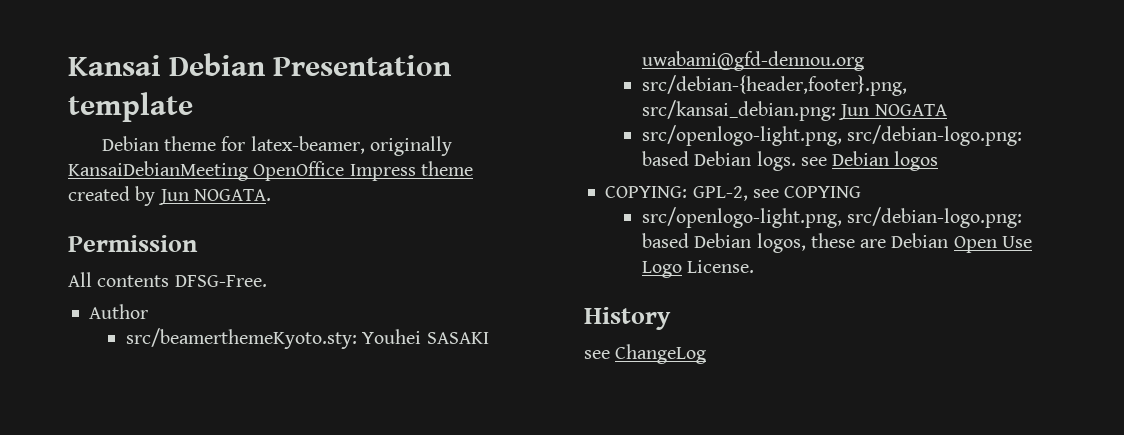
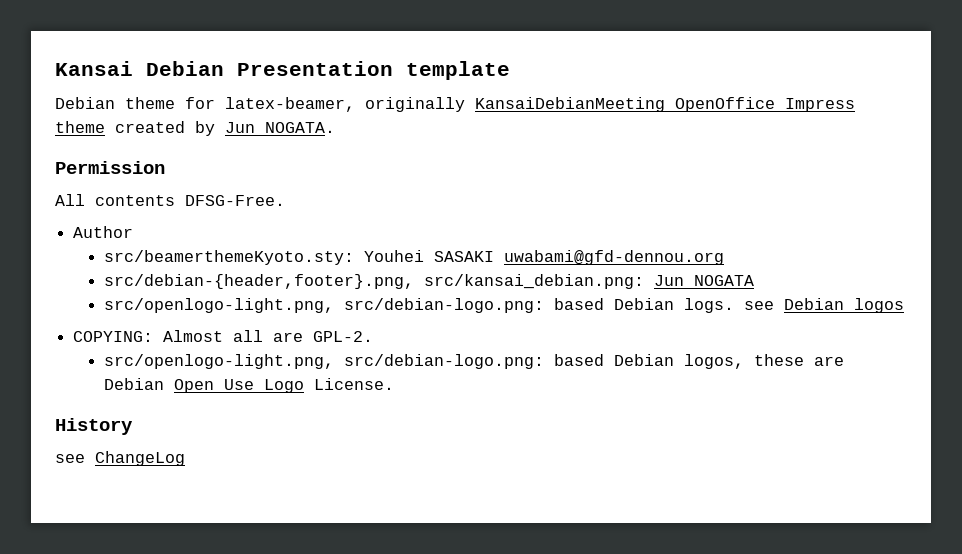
- COPYING: GPL-2, see COPYING
+ COPYING: Almost all are GPL-2.

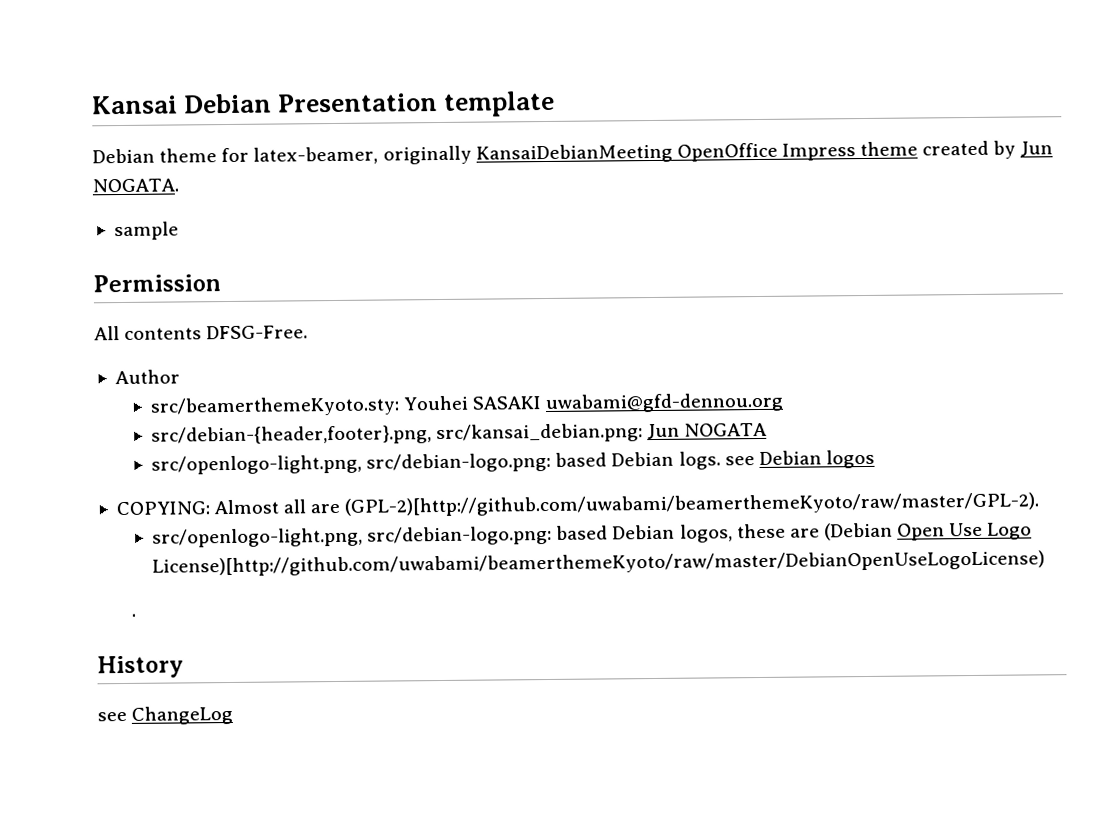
+ sample
- COPYING: Almost all are GPL-2.
+ COPYING: Almost all are (GPL-2)[http://github.com/uwabami/beamerthemeKyoto/raw/master/GPL-2).
- src/openlogo-light.png, src/debian-logo.png: based Debian logos, these are Debian Open Use Logo License.
+ src/openlogo-light.png, src/debian-logo.png: based Debian logos, these are (Debian Open Use Logo License)[http://github.com/uwabami/beamerthemeKyoto/raw/master/DebianOpenUseLogoLicense)
+ .

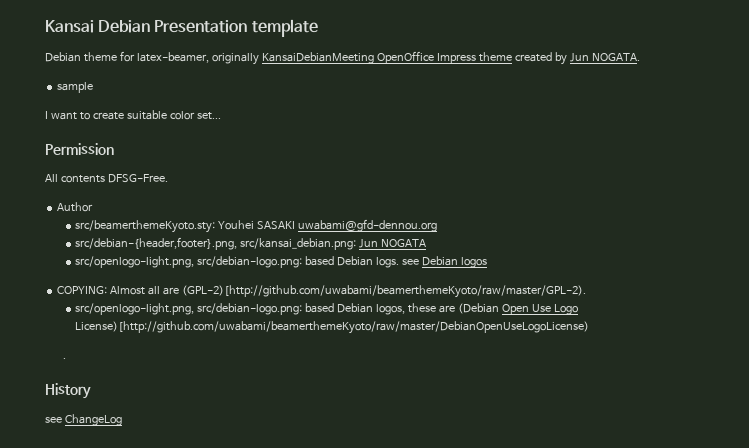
+ I want to create suitable color set...

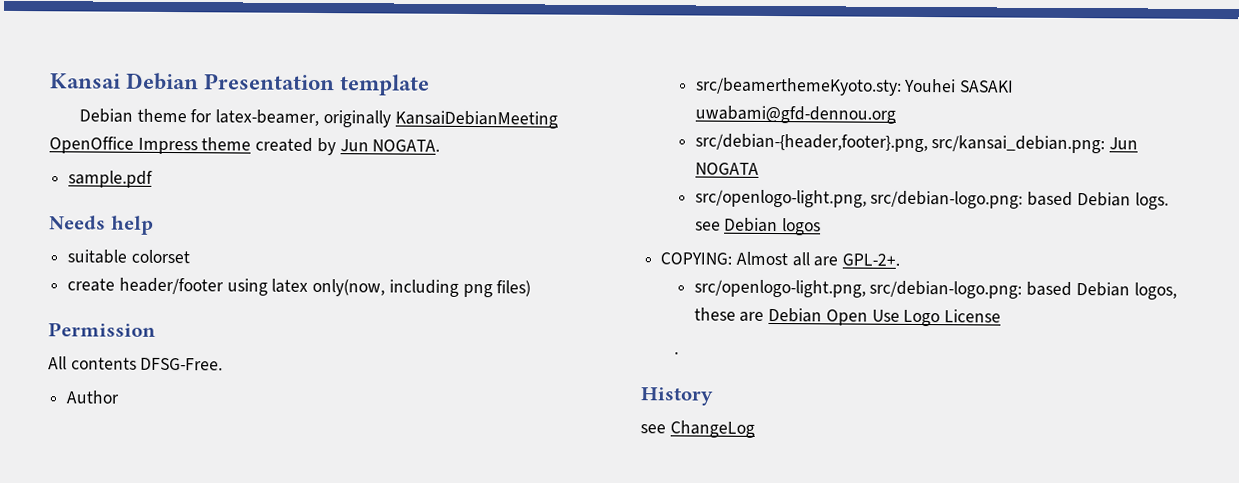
- sample
- I want to create suitable color set...
+ sample.pdf
+ Needs help
+ suitable colorset
+ create header/footer using latex only(now, including png files)
- COPYING: Almost all are (GPL-2)[http://github.com/uwabami/beamerthemeKyoto/raw/master/GPL-2).
+ COPYING: Almost all are GPL-2+.
- src/openlogo-light.png, src/debian-logo.png: based Debian logos, these are (Debian Open Use Logo License)[http://github.com/uwabami/beamerthemeKyoto/raw/master/DebianOpenUseLogoLicense)
+ src/openlogo-light.png, src/debian-logo.png: based Debian logos, these are Debian Open Use Logo License

